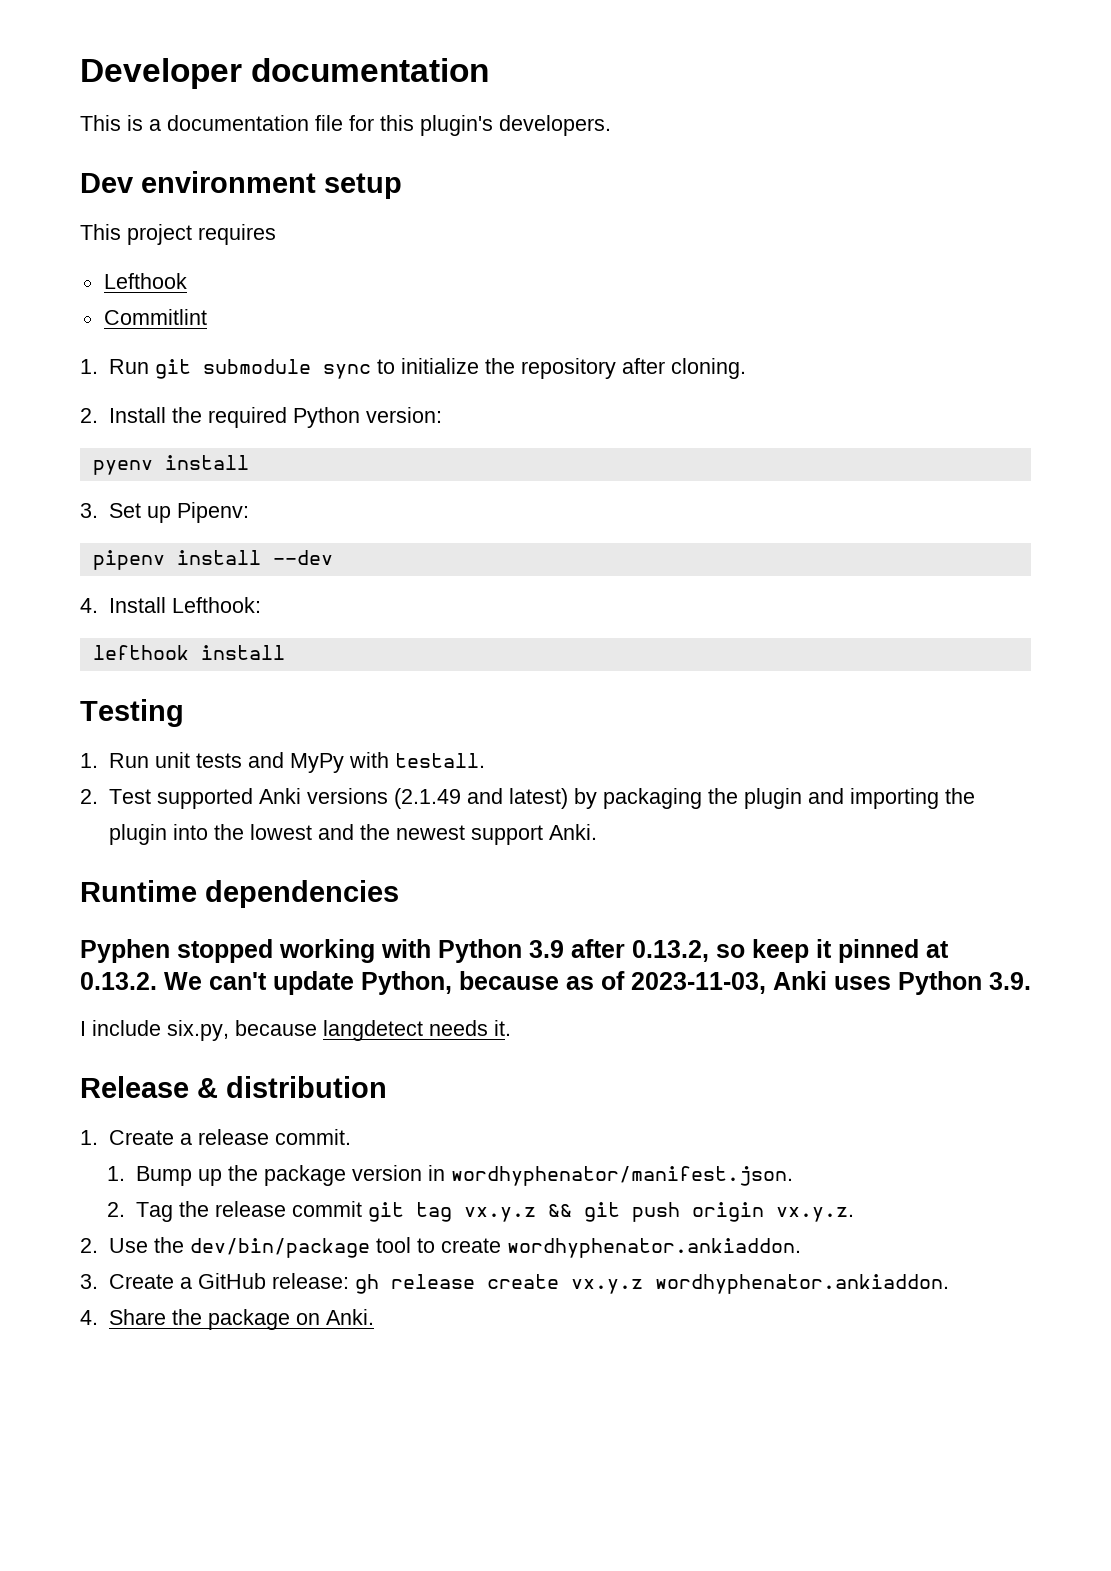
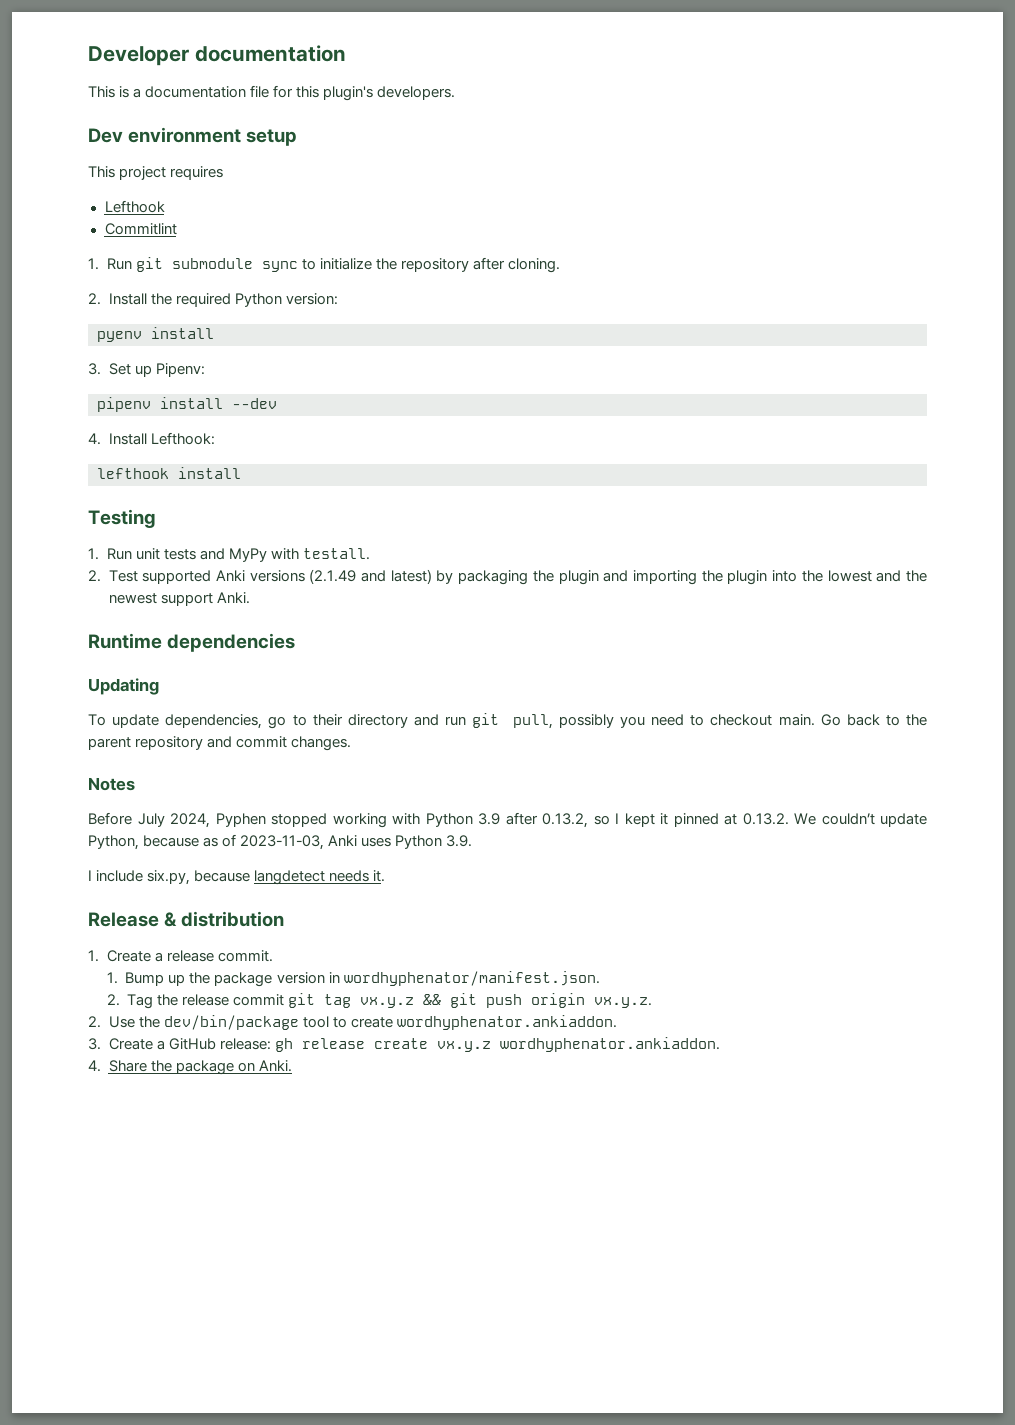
- Pyphen stopped working with Python 3.9 after 0.13.2, so keep it pinned at 0.13.2. We can't update Python, because as of 2023-11-03, Anki uses Python 3.9.
+ Updating
+ To update dependencies, go to their directory and run git pull, possibly you need to checkout main. Go back to the parent repository and commit changes.
+ Notes
+ Before July 2024, Pyphen stopped working with Python 3.9 after 0.13.2, so I kept it pinned at 0.13.2. We couldn’t update Python, because as of 2023-11-03, Anki uses Python 3.9.

